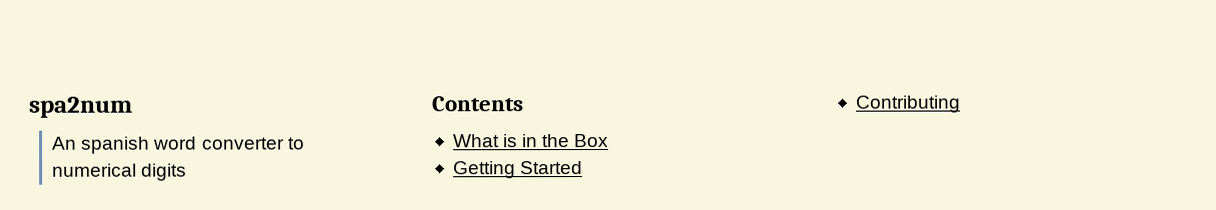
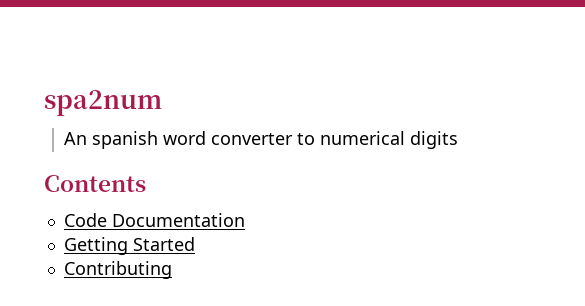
- What is in the Box
+ Code Documentation

